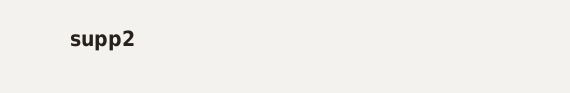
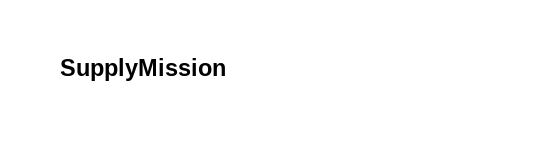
- supp2
+ SupplyMission

